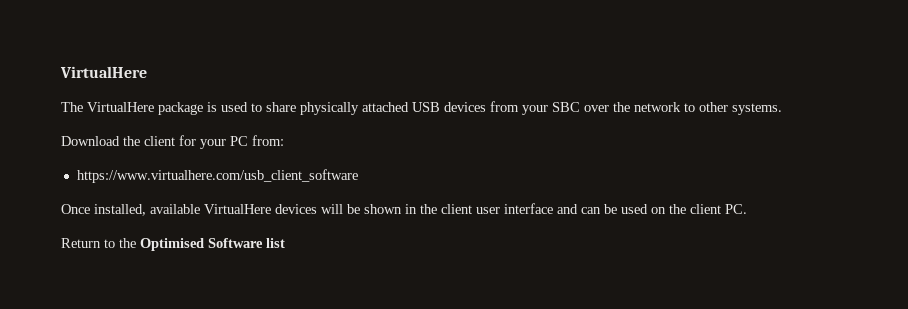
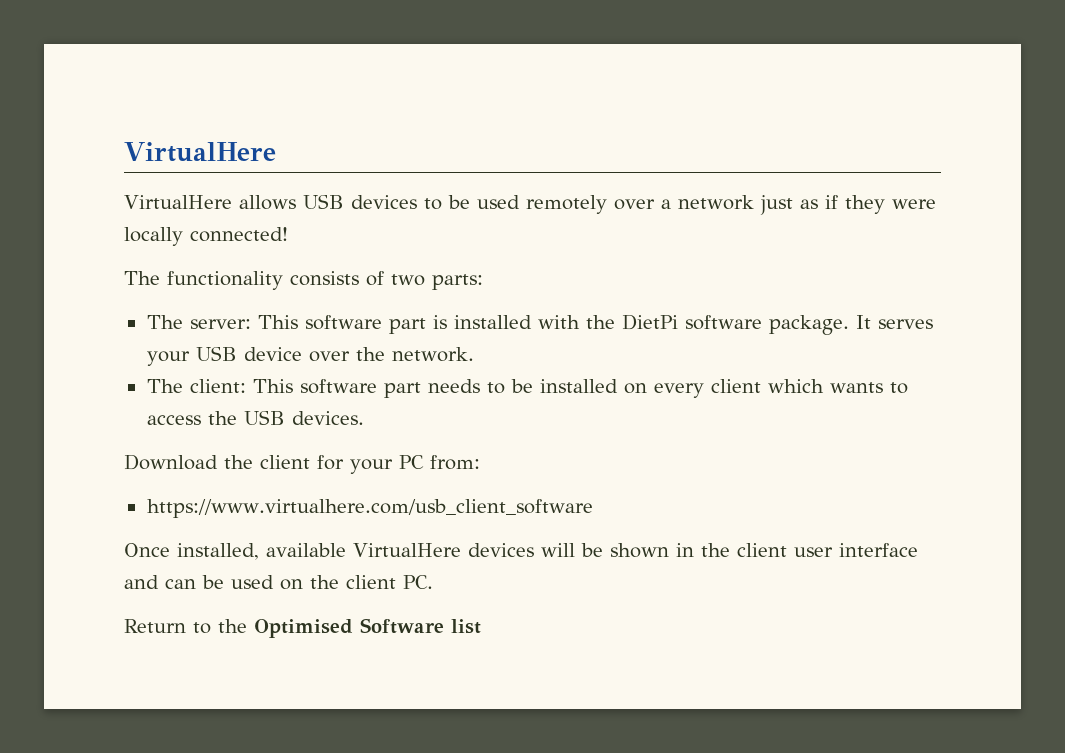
- The VirtualHere package is used to share physically attached USB devices from your SBC over the network to other systems.
+ VirtualHere allows USB devices to be used remotely over a network just as if they were locally connected!
+ The functionality consists of two parts:
+ The server: This software part is installed with the DietPi software package. It serves your USB device over the network.
+ The client: This software part needs to be installed on every client which wants to access the USB devices.

